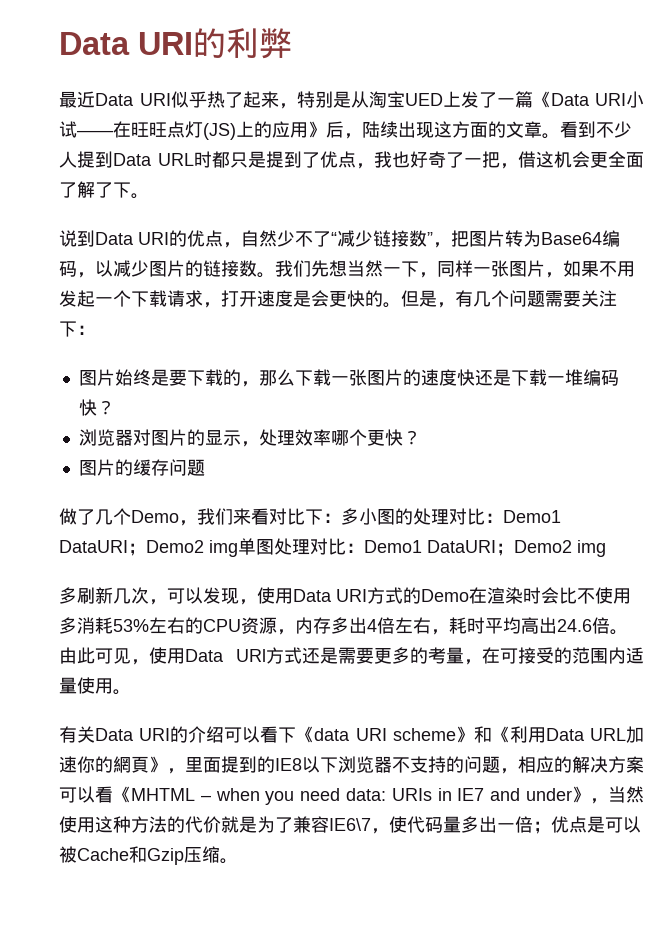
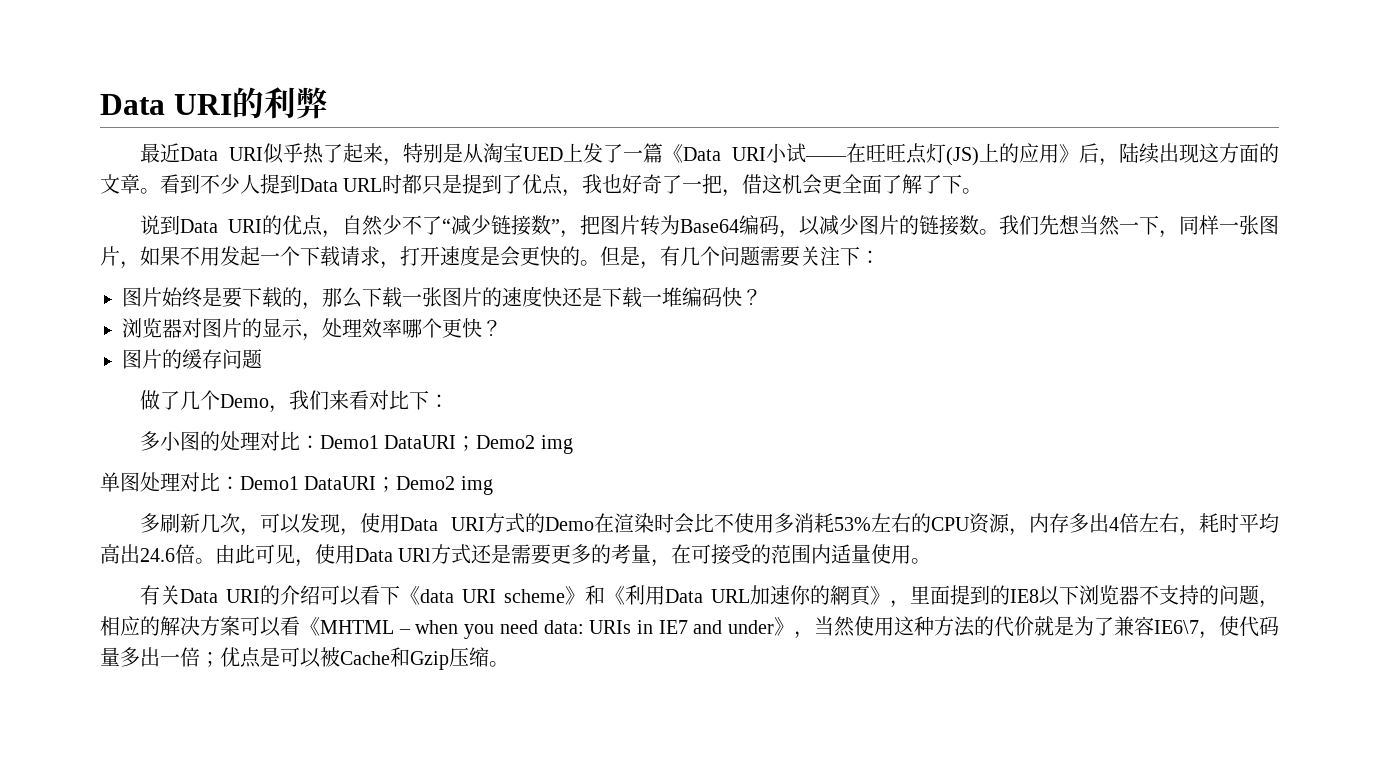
- 做了几个Demo，我们来看对比下：多小图的处理对比：Demo1 DataURI；Demo2 img单图处理对比：Demo1 DataURI；Demo2 img
+ 做了几个Demo，我们来看对比下：
+ 多小图的处理对比：Demo1 DataURI；Demo2 img
+ 单图处理对比：Demo1 DataURI；Demo2 img

